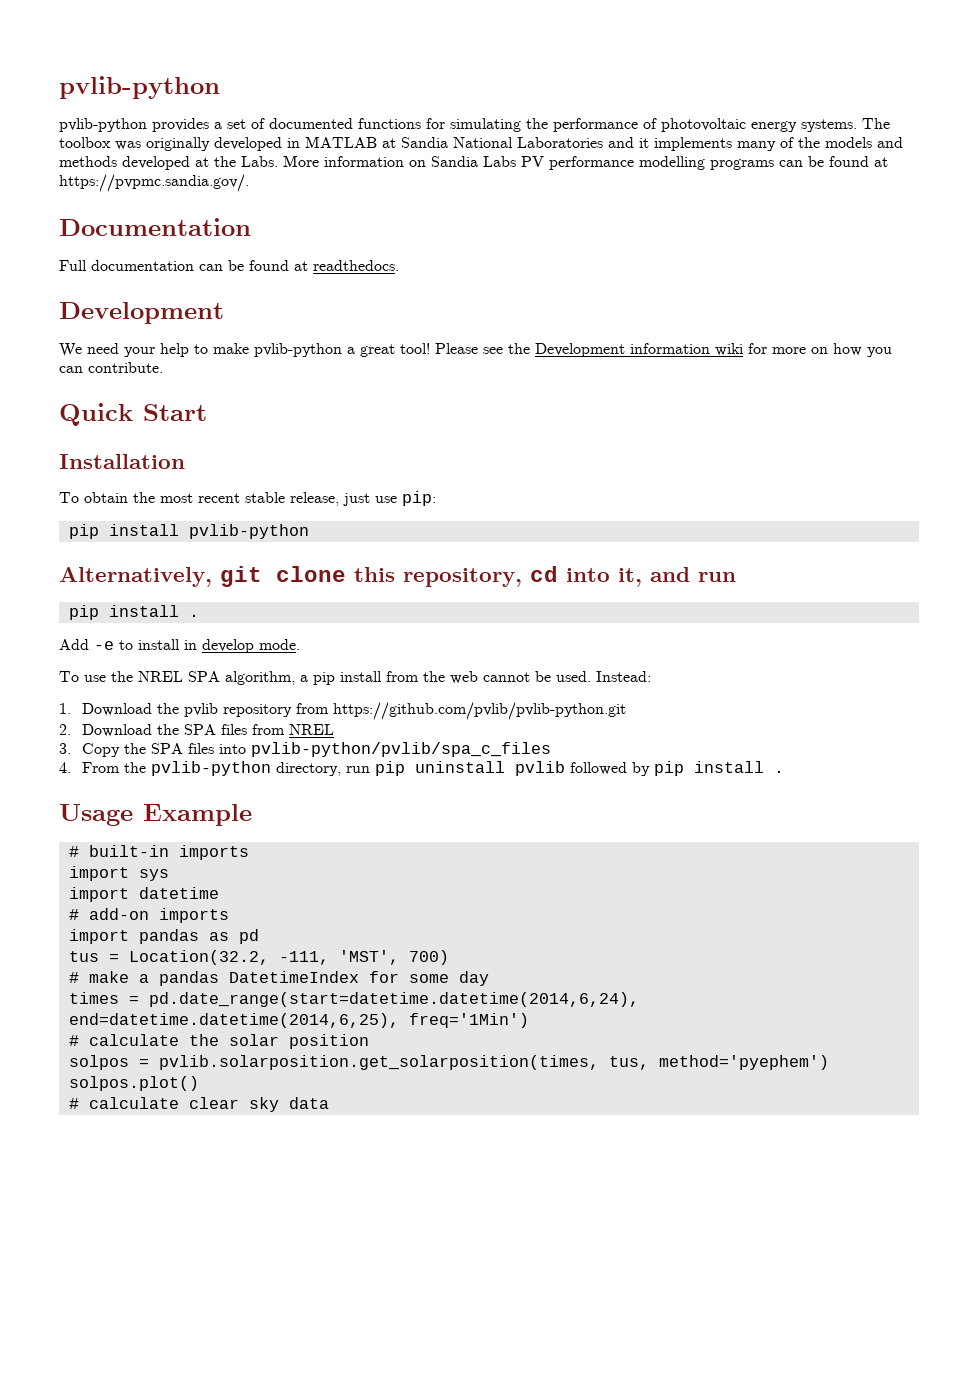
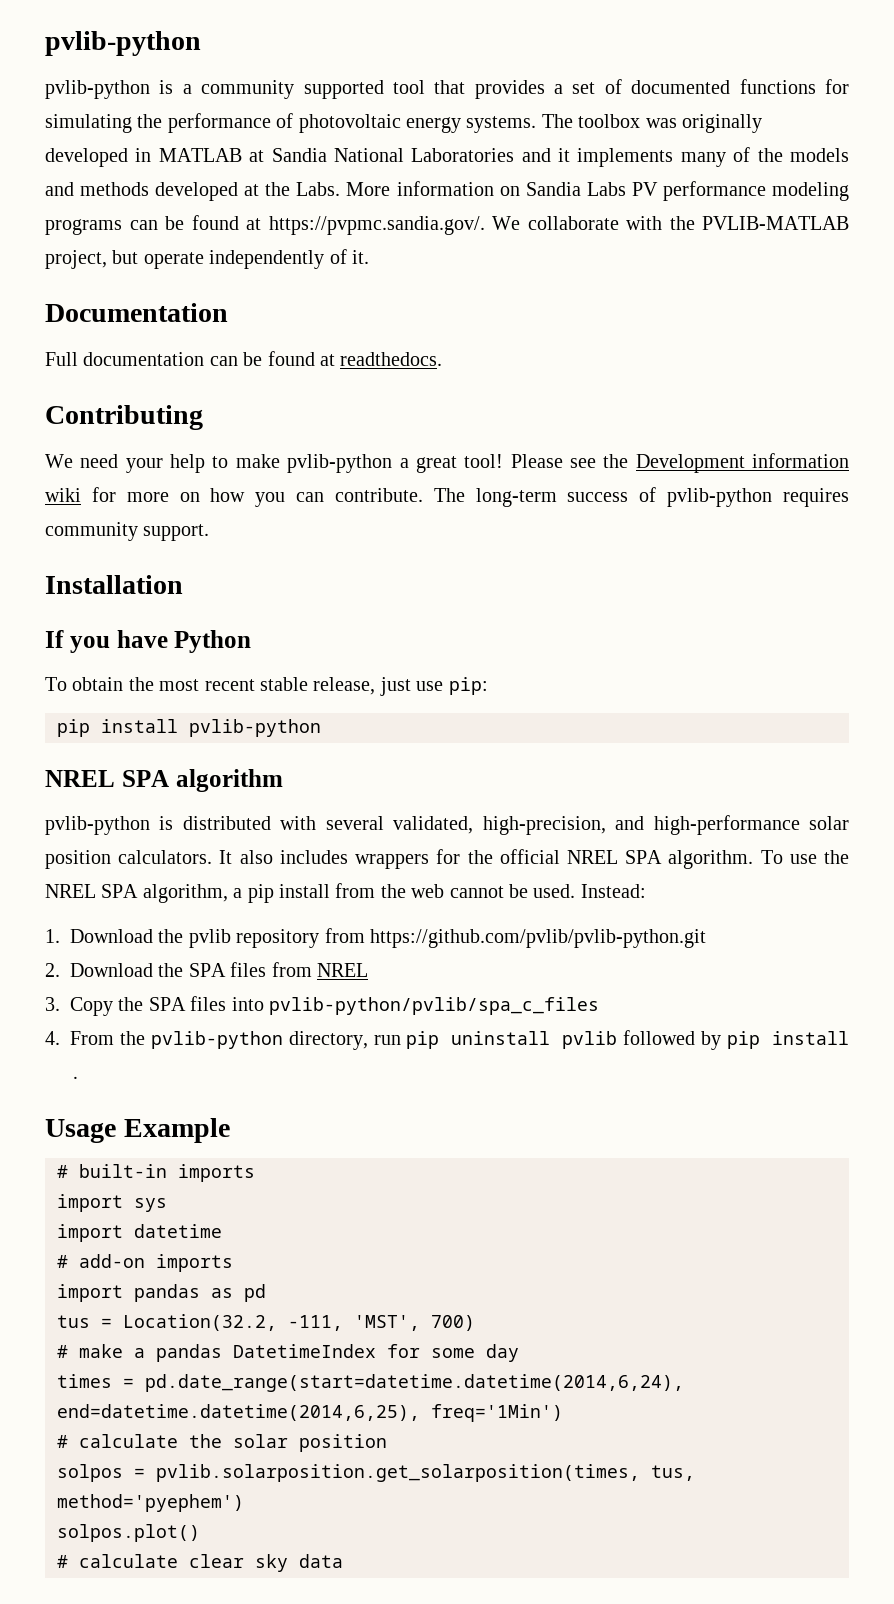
- pvlib-python provides a set of documented functions for simulating the performance of photovoltaic energy systems.
+ pvlib-python is a community supported tool that provides a set of documented functions for simulating the performance of photovoltaic energy systems.
- More information on Sandia Labs PV performance modelling programs can be found at https://pvpmc.sandia.gov/.
+ More information on Sandia Labs PV performance modeling programs can be found at https://pvpmc.sandia.gov/. We collaborate with the PVLIB-MATLAB project, but operate independently of it.
  Full documentation can be found at readthedocs.
- Development
+ Contributing
- Please see the Development information wiki for more on how you can contribute.
- Quick Start
+ Please see the Development information wiki for more on how you can contribute. The long-term success of pvlib-python requires community support.
  Installation
+ If you have Python
- Alternatively, git clone this repository, cd into it, and run
- pip install .
- Add -e to install in develop mode.
- To use the NREL SPA algorithm, a pip install from the web cannot be used.
+ NREL SPA algorithm
+ pvlib-python is distributed with several validated, high-precision, and high-performance solar position calculators. It also includes wrappers for the official NREL SPA algorithm. To use the NREL SPA algorithm, a pip install from the web cannot be used.

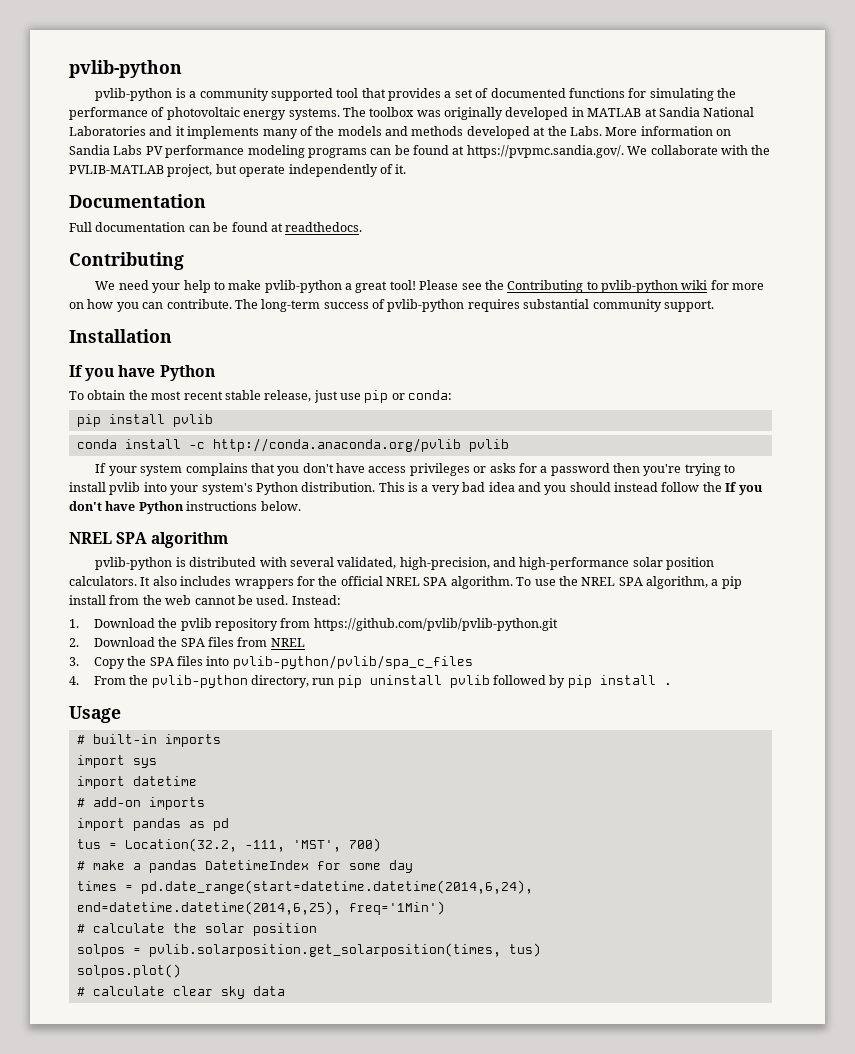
- Please see the Development information wiki for more on how you can contribute.
+ Please see the Contributing to pvlib-python wiki for more on how you can contribute.
- The long-term success of pvlib-python requires community support.
+ The long-term success of pvlib-python requires substantial community support.
- To obtain the most recent stable release, just use pip:
- pip install pvlib-python
+ To obtain the most recent stable release, just use pip or conda:
+ pip install pvlib
+ conda install -c http://conda.anaconda.org/pvlib pvlib
+ If your system complains that you don't have access privileges or asks for a password then you're trying to install pvlib into your system's Python distribution. This is a very bad idea and you should instead follow the If you don't have Python instructions below.
- Usage Example
+ Usage
- solpos = pvlib.solarposition.get_solarposition(times, tus, method='pyephem')
+ solpos = pvlib.solarposition.get_solarposition(times, tus)

